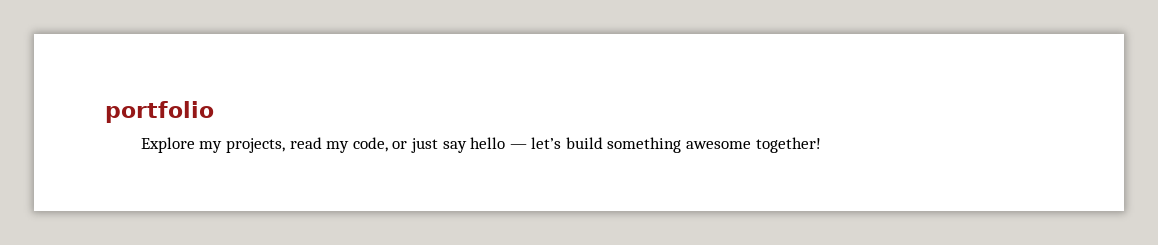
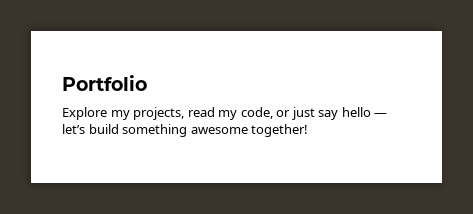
- portfolio
+ Portfolio

